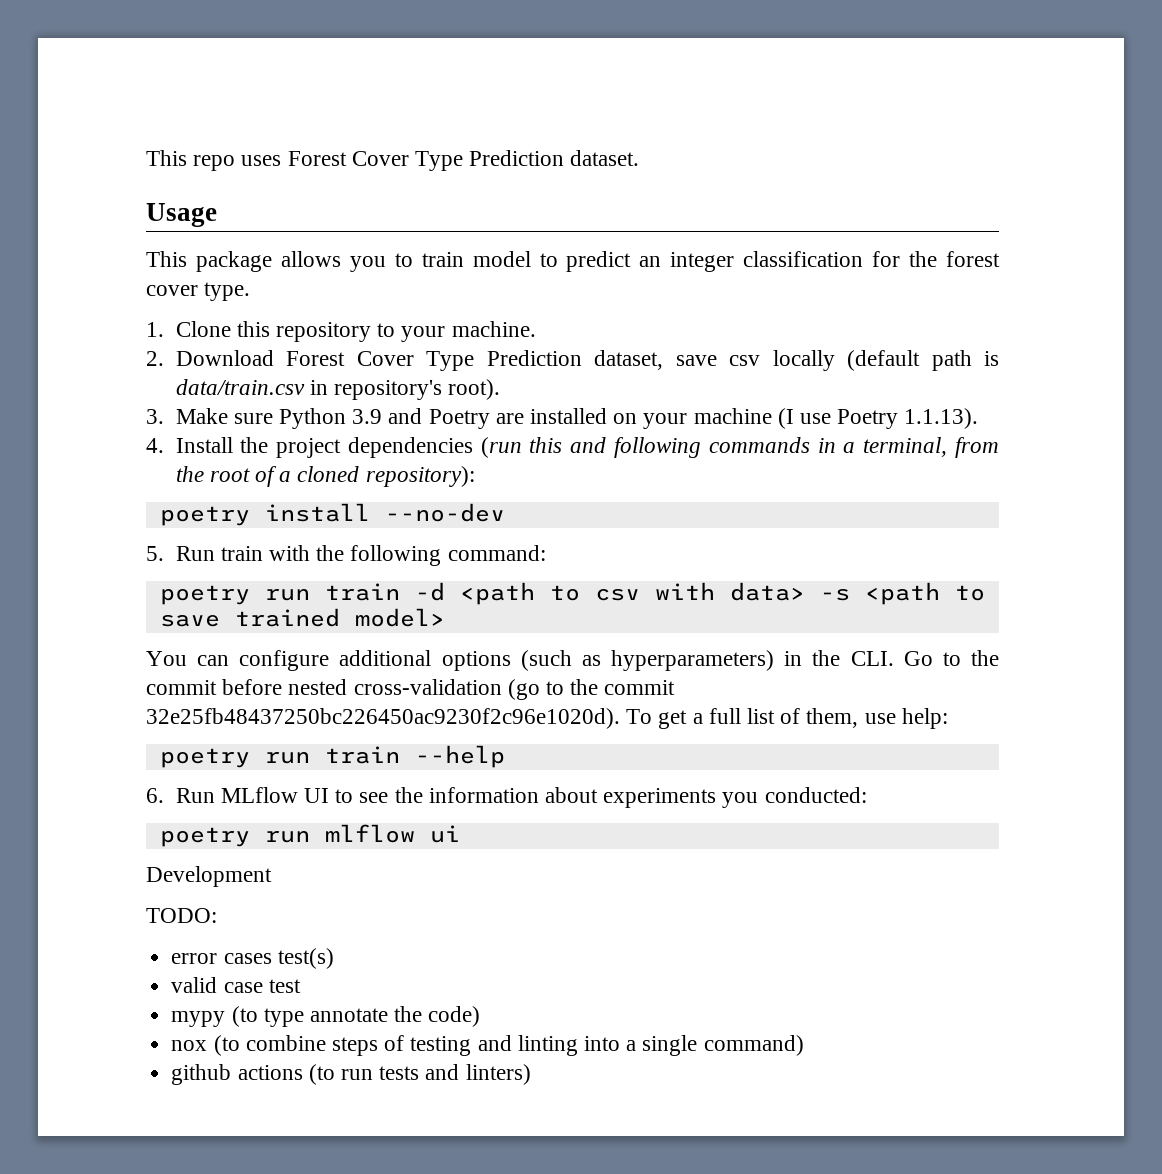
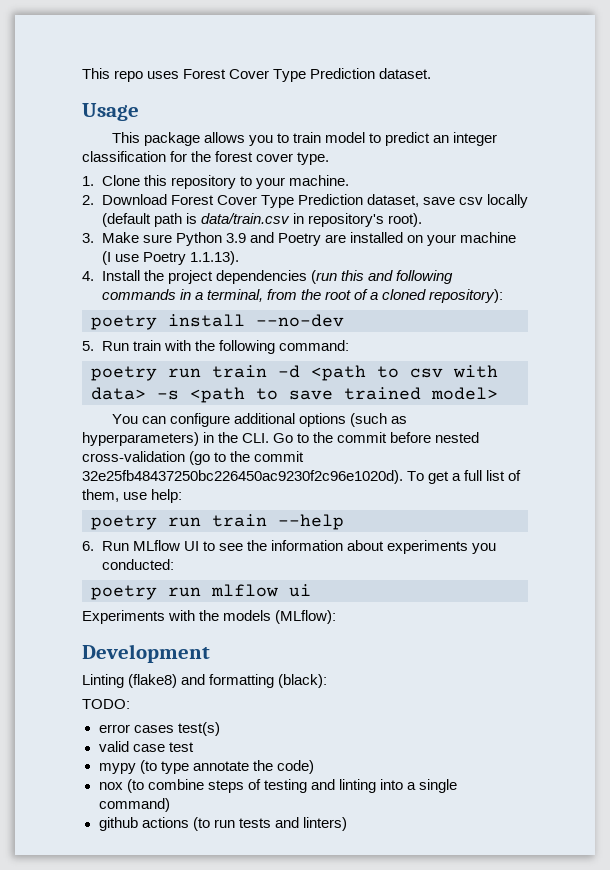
+ Experiments with the models (MLflow):
  Development
+ Linting (flake8) and formatting (black):

